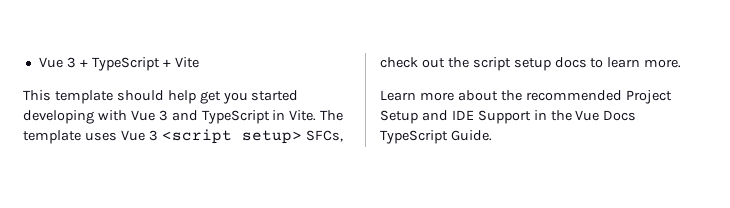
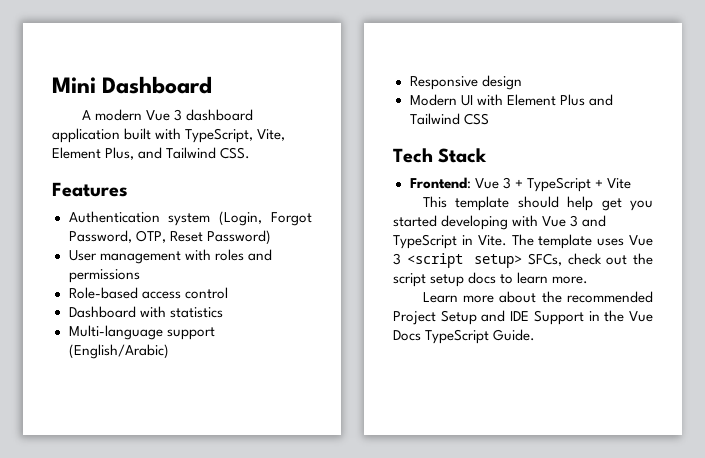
- Vue 3 + TypeScript + Vite
+ Mini Dashboard
+ A modern Vue 3 dashboard application built with TypeScript, Vite, Element Plus, and Tailwind CSS.
+ Features
+ Authentication system (Login, Forgot Password, OTP, Reset Password)
+ User management with roles and permissions
+ Role-based access control
+ Dashboard with statistics
+ Multi-language support (English/Arabic)
+ Responsive design
+ Modern UI with Element Plus and Tailwind CSS
+ Tech Stack
+ Frontend: Vue 3 + TypeScript + Vite

